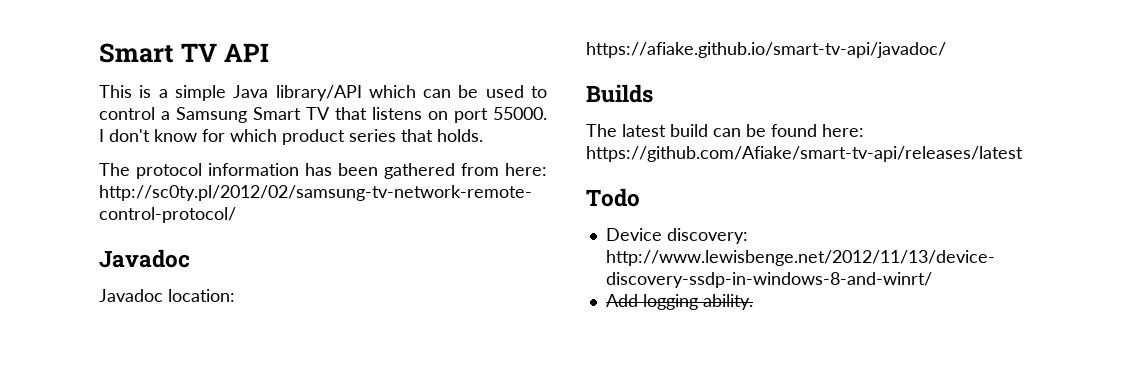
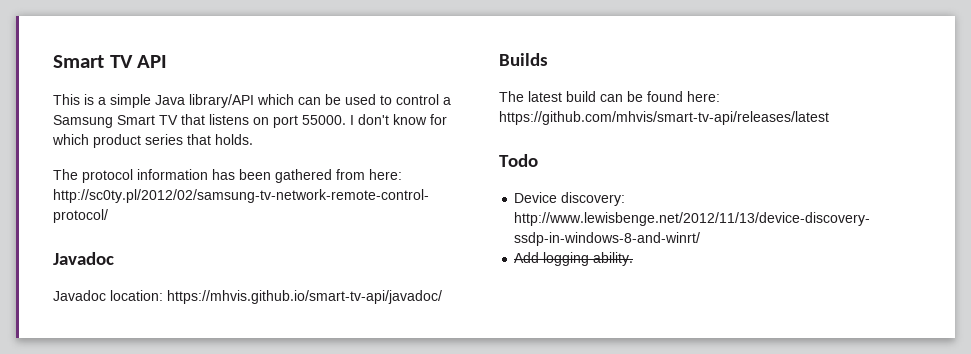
- Javadoc location: https://afiake.github.io/smart-tv-api/javadoc/
+ Javadoc location: https://mhvis.github.io/smart-tv-api/javadoc/
- The latest build can be found here: https://github.com/Afiake/smart-tv-api/releases/latest
+ The latest build can be found here: https://github.com/mhvis/smart-tv-api/releases/latest

